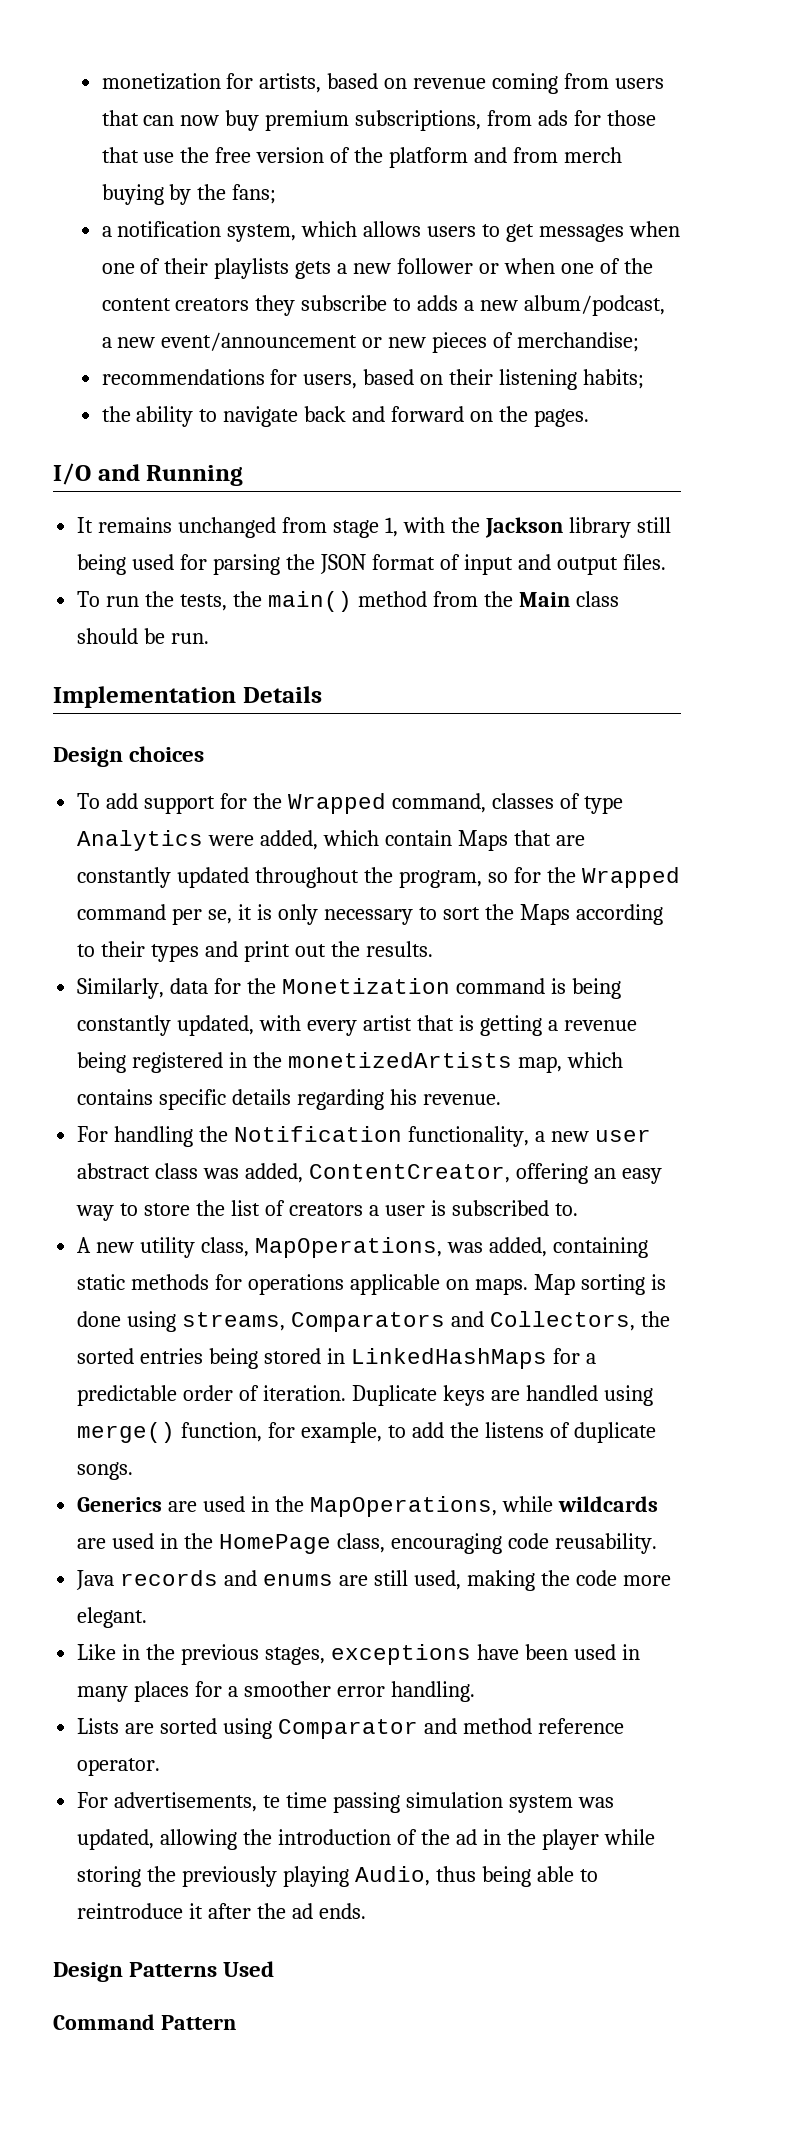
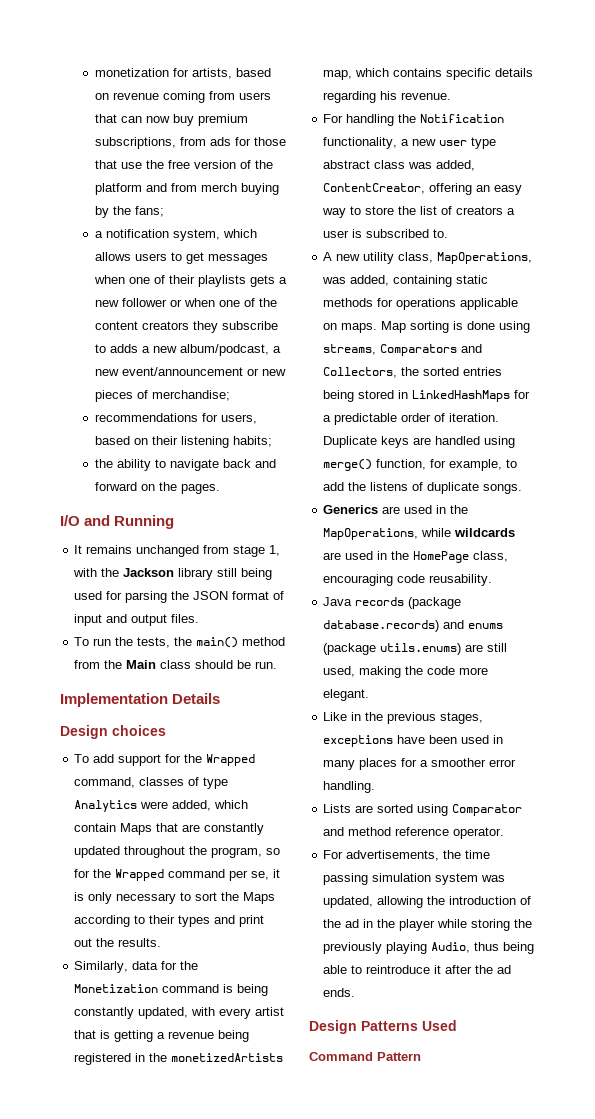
- For handling the Notification functionality, a new user abstract class was added, ContentCreator, offering an easy way to store the list of creators a user is subscribed to.
+ For handling the Notification functionality, a new user type abstract class was added, ContentCreator, offering an easy way to store the list of creators a user is subscribed to.
- Java records and enums are still used, making the code more elegant.
+ Java records (package database.records) and enums (package utils.enums) are still used, making the code more elegant.
- For advertisements, te time passing simulation system was updated, allowing the introduction of the ad in the player while storing the previously playing Audio, thus being able to reintroduce it after the ad ends.
+ For advertisements, the time passing simulation system was updated, allowing the introduction of the ad in the player while storing the previously playing Audio, thus being able to reintroduce it after the ad ends.

